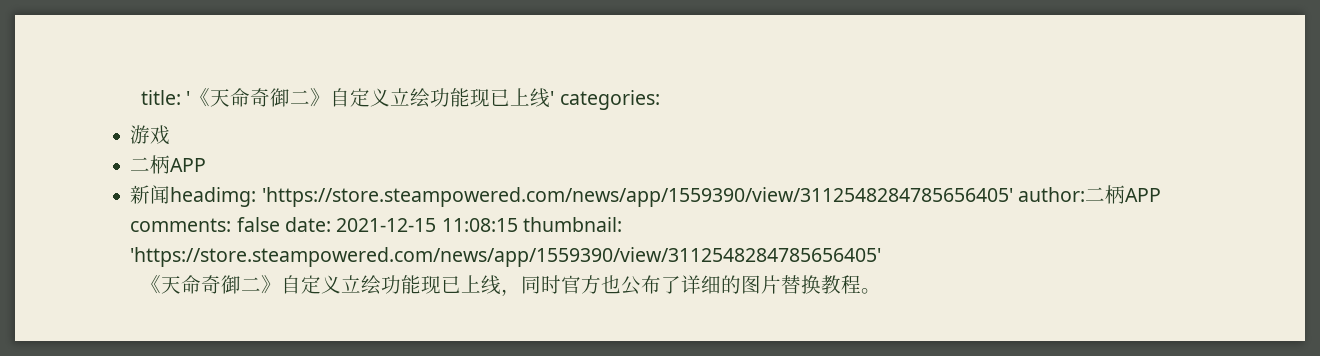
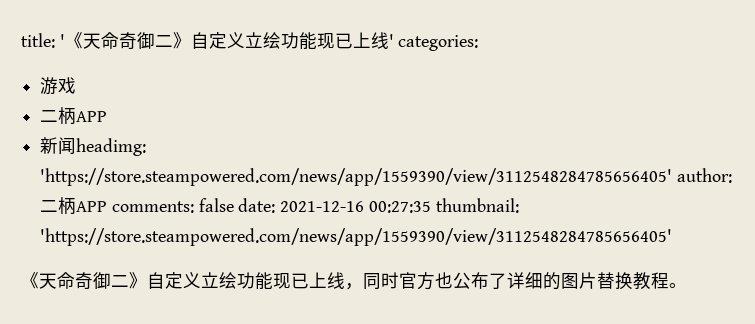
- 新闻headimg: 'https://store.steampowered.com/news/app/1559390/view/3112548284785656405' author:二柄APP comments: false date: 2021-12-15 11:08:15 thumbnail: 'https://store.steampowered.com/news/app/1559390/view/3112548284785656405'
+ 新闻headimg: 'https://store.steampowered.com/news/app/1559390/view/3112548284785656405' author:二柄APP comments: false date: 2021-12-16 00:27:35 thumbnail: 'https://store.steampowered.com/news/app/1559390/view/3112548284785656405'

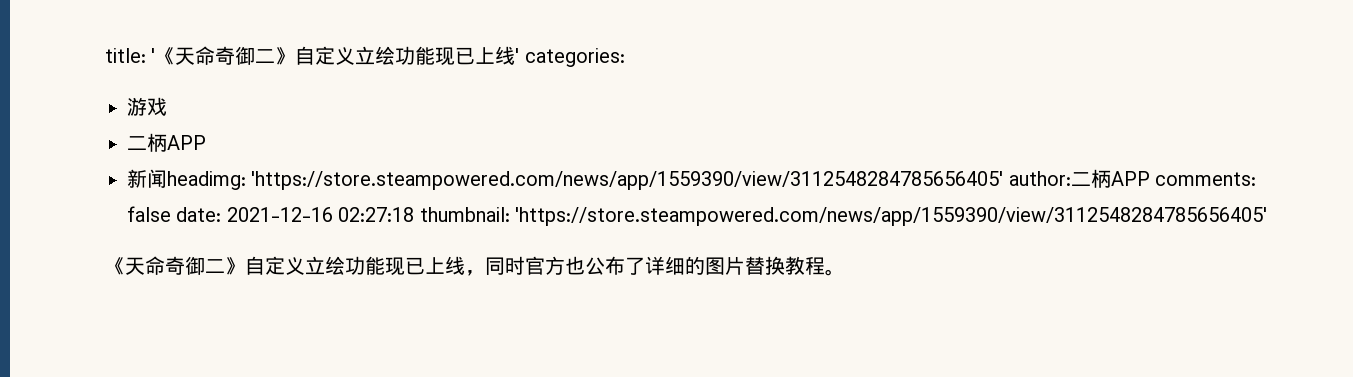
- 新闻headimg: 'https://store.steampowered.com/news/app/1559390/view/3112548284785656405' author:二柄APP comments: false date: 2021-12-16 00:27:35 thumbnail: 'https://store.steampowered.com/news/app/1559390/view/3112548284785656405'
+ 新闻headimg: 'https://store.steampowered.com/news/app/1559390/view/3112548284785656405' author:二柄APP comments: false date: 2021-12-16 02:27:18 thumbnail: 'https://store.steampowered.com/news/app/1559390/view/3112548284785656405'

